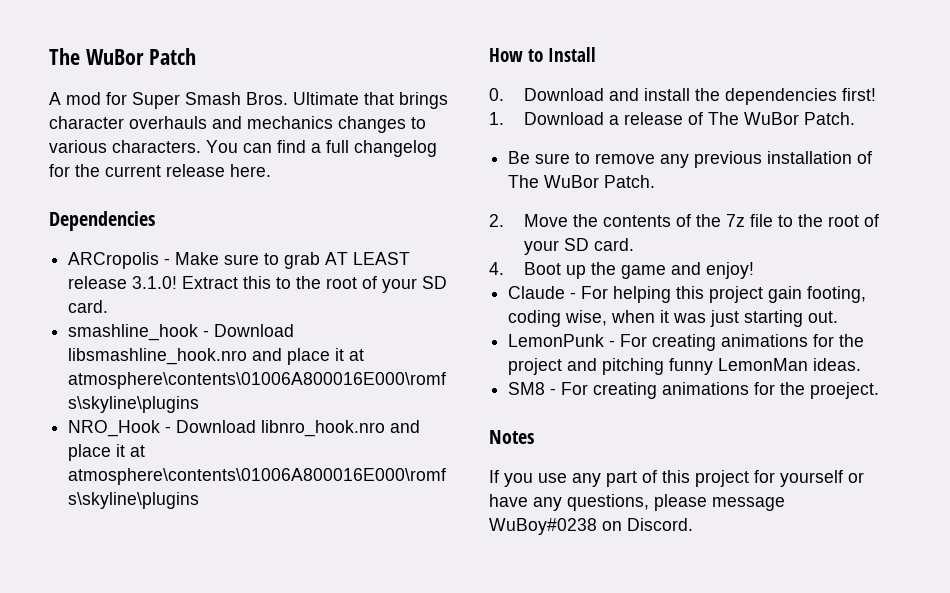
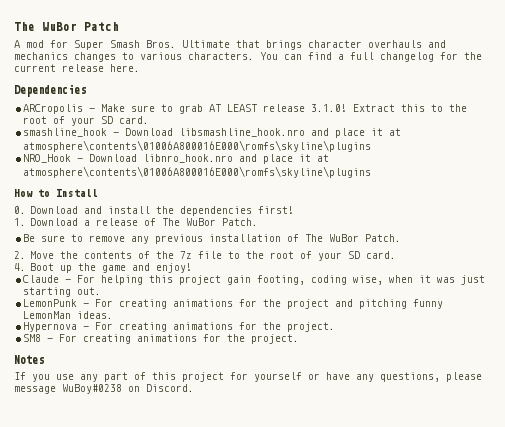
+ Hypernova - For creating animations for the project.
- SM8 - For creating animations for the proeject.
+ SM8 - For creating animations for the project.

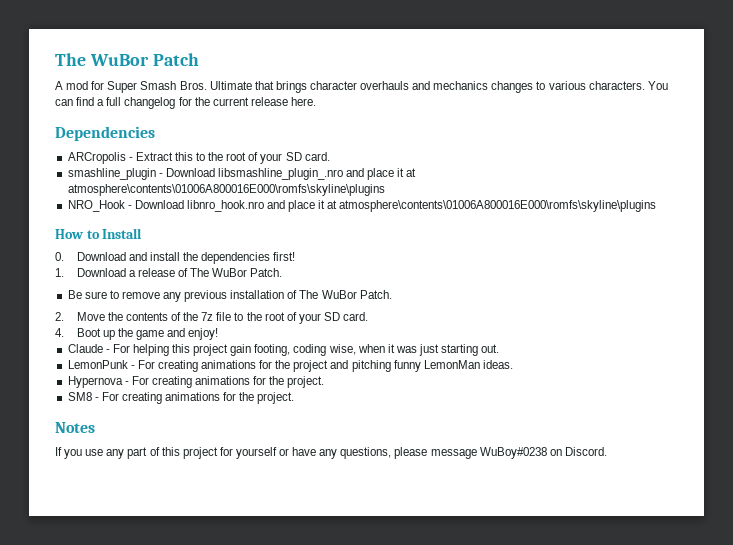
- ARCropolis - Make sure to grab AT LEAST release 3.1.0! Extract this to the root of your SD card.
+ ARCropolis - Extract this to the root of your SD card.
- smashline_hook - Download libsmashline_hook.nro and place it at atmosphere\contents\01006A800016E000\romfs\skyline\plugins
+ smashline_plugin - Download libsmashline_plugin_.nro and place it at atmosphere\contents\01006A800016E000\romfs\skyline\plugins

